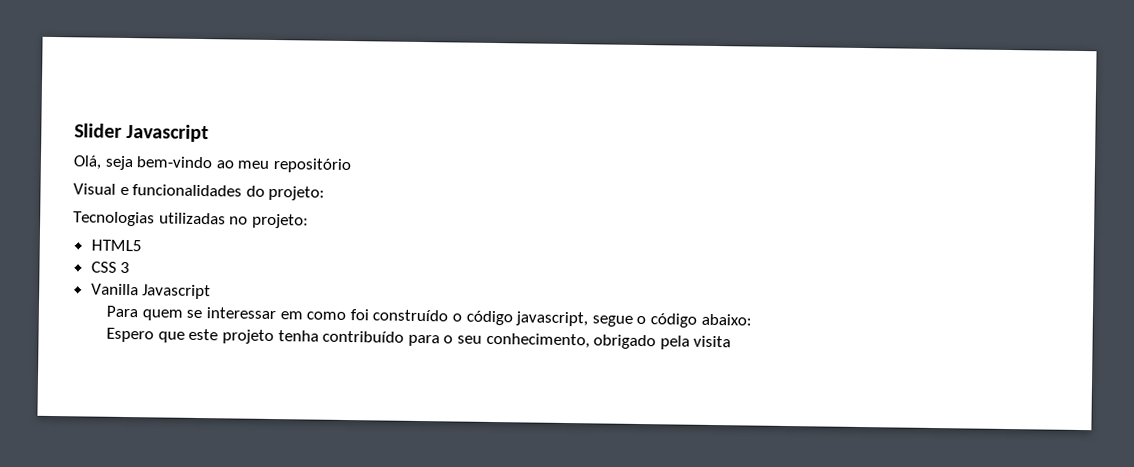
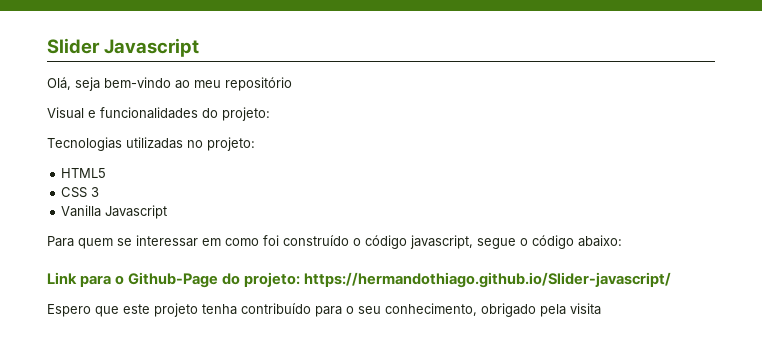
+ Link para o Github-Page do projeto: https://hermandothiago.github.io/Slider-javascript/

